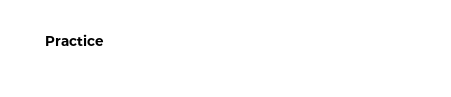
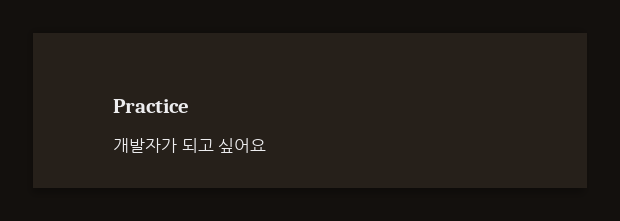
+ 개발자가 되고 싶어요

